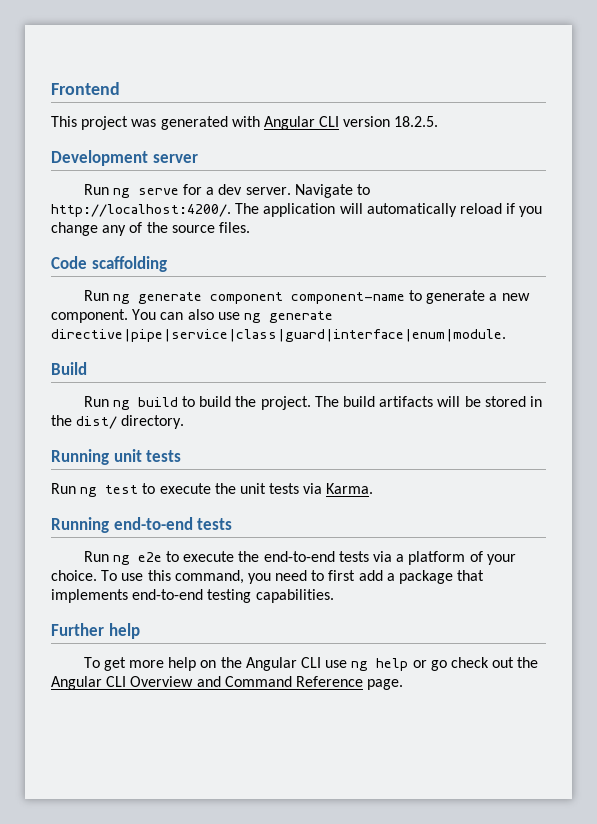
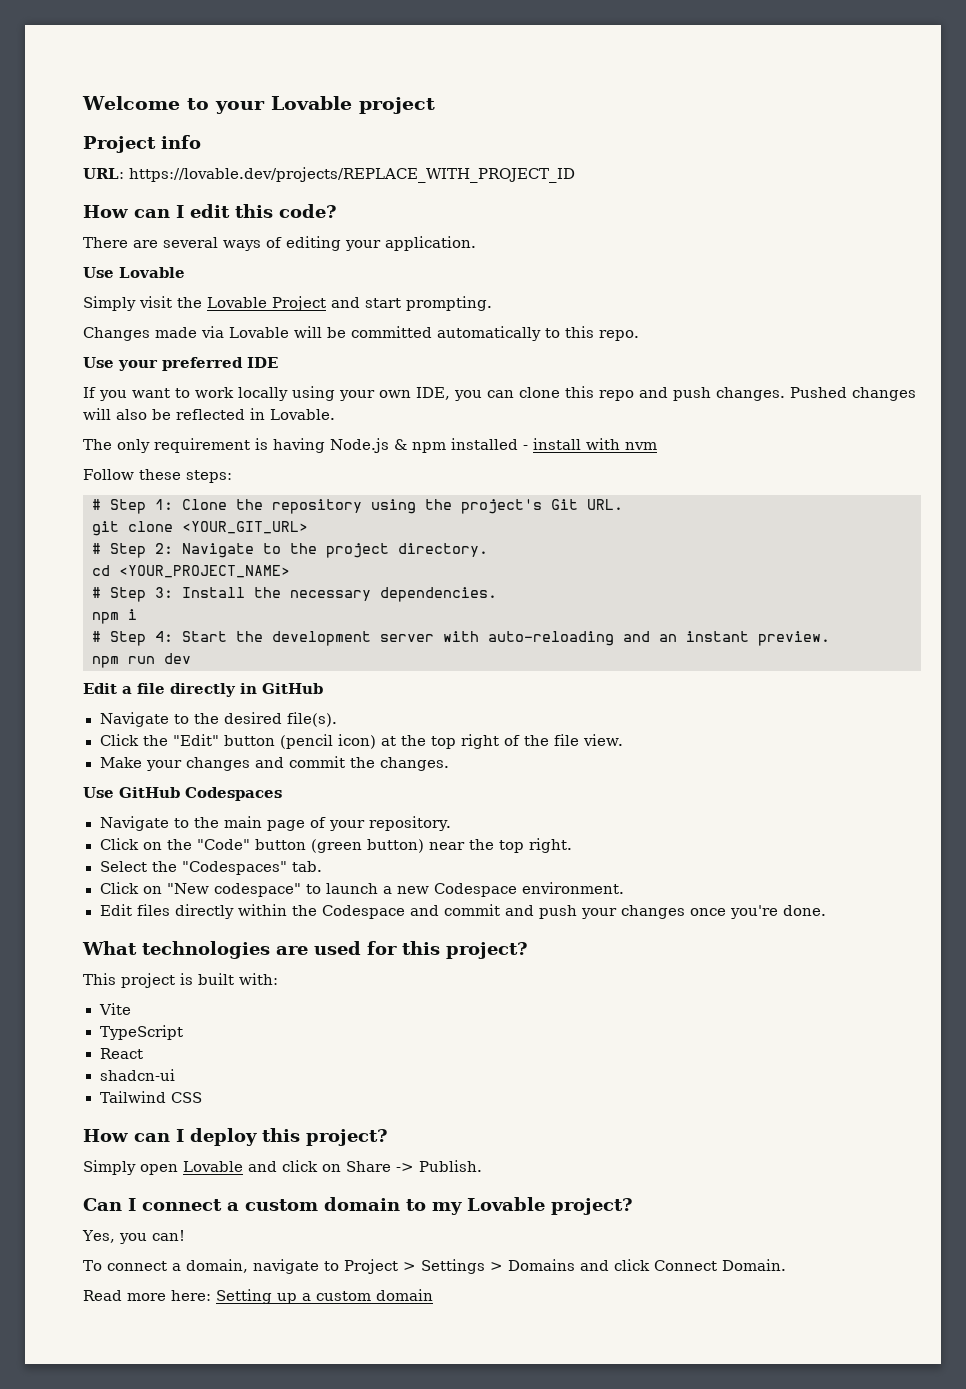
- Frontend
- This project was generated with Angular CLI version 18.2.5.
- Development server
- Run ng serve for a dev server. Navigate to http://localhost:4200/. The application will automatically reload if you change any of the source files.
- Code scaffolding
- Run ng generate component component-name to generate a new component. You can also use ng generate directive|pipe|service|class|guard|interface|enum|module.
- Build
- Run ng build to build the project. The build artifacts will be stored in the dist/ directory.
- Running unit tests
- Run ng test to execute the unit tests via Karma.
- Running end-to-end tests
- Run ng e2e to execute the end-to-end tests via a platform of your choice. To use this command, you need to first add a package that implements end-to-end testing capabilities.
- Further help
- To get more help on the Angular CLI use ng help or go check out the Angular CLI Overview and Command Reference page.
+ Welcome to your Lovable project
+ Project info
+ URL: https://lovable.dev/projects/REPLACE_WITH_PROJECT_ID
+ How can I edit this code?
+ There are several ways of editing your application.
+ Use Lovable
+ Simply visit the Lovable Project and start prompting.
+ Changes made via Lovable will be committed automatically to this repo.
+ Use your preferred IDE
+ If you want to work locally using your own IDE, you can clone this repo and push changes. Pushed changes will also be reflected in Lovable.
+ The only requirement is having Node.js & npm installed - install with nvm
+ Follow these steps:
+ # Step 1: Clone the repository using the project's Git URL.
+ git clone <YOUR_GIT_URL>
+ # Step 2: Navigate to the project directory.
+ cd <YOUR_PROJECT_NAME>
+ # Step 3: Install the necessary dependencies.
+ npm i
+ # Step 4: Start the development server with auto-reloading and an instant preview.
+ npm run dev
+ Edit a file directly in GitHub
+ Navigate to the desired file(s).
+ Click the "Edit" button (pencil icon) at the top right of the file view.
+ Make your changes and commit the changes.
+ Use GitHub Codespaces
+ Navigate to the main page of your repository.
+ Click on the "Code" button (green button) near the top right.
+ Select the "Codespaces" tab.
+ Click on "New codespace" to launch a new Codespace environment.
+ Edit files directly within the Codespace and commit and push your changes once you're done.
+ What technologies are used for this project?
+ This project is built with:
+ Vite
+ TypeScript
+ React
+ shadcn-ui
+ Tailwind CSS
+ How can I deploy this project?
+ Simply open Lovable and click on Share -> Publish.
+ Can I connect a custom domain to my Lovable project?
+ Yes, you can!
+ To connect a domain, navigate to Project > Settings > Domains and click Connect Domain.
+ Read more here: Setting up a custom domain

